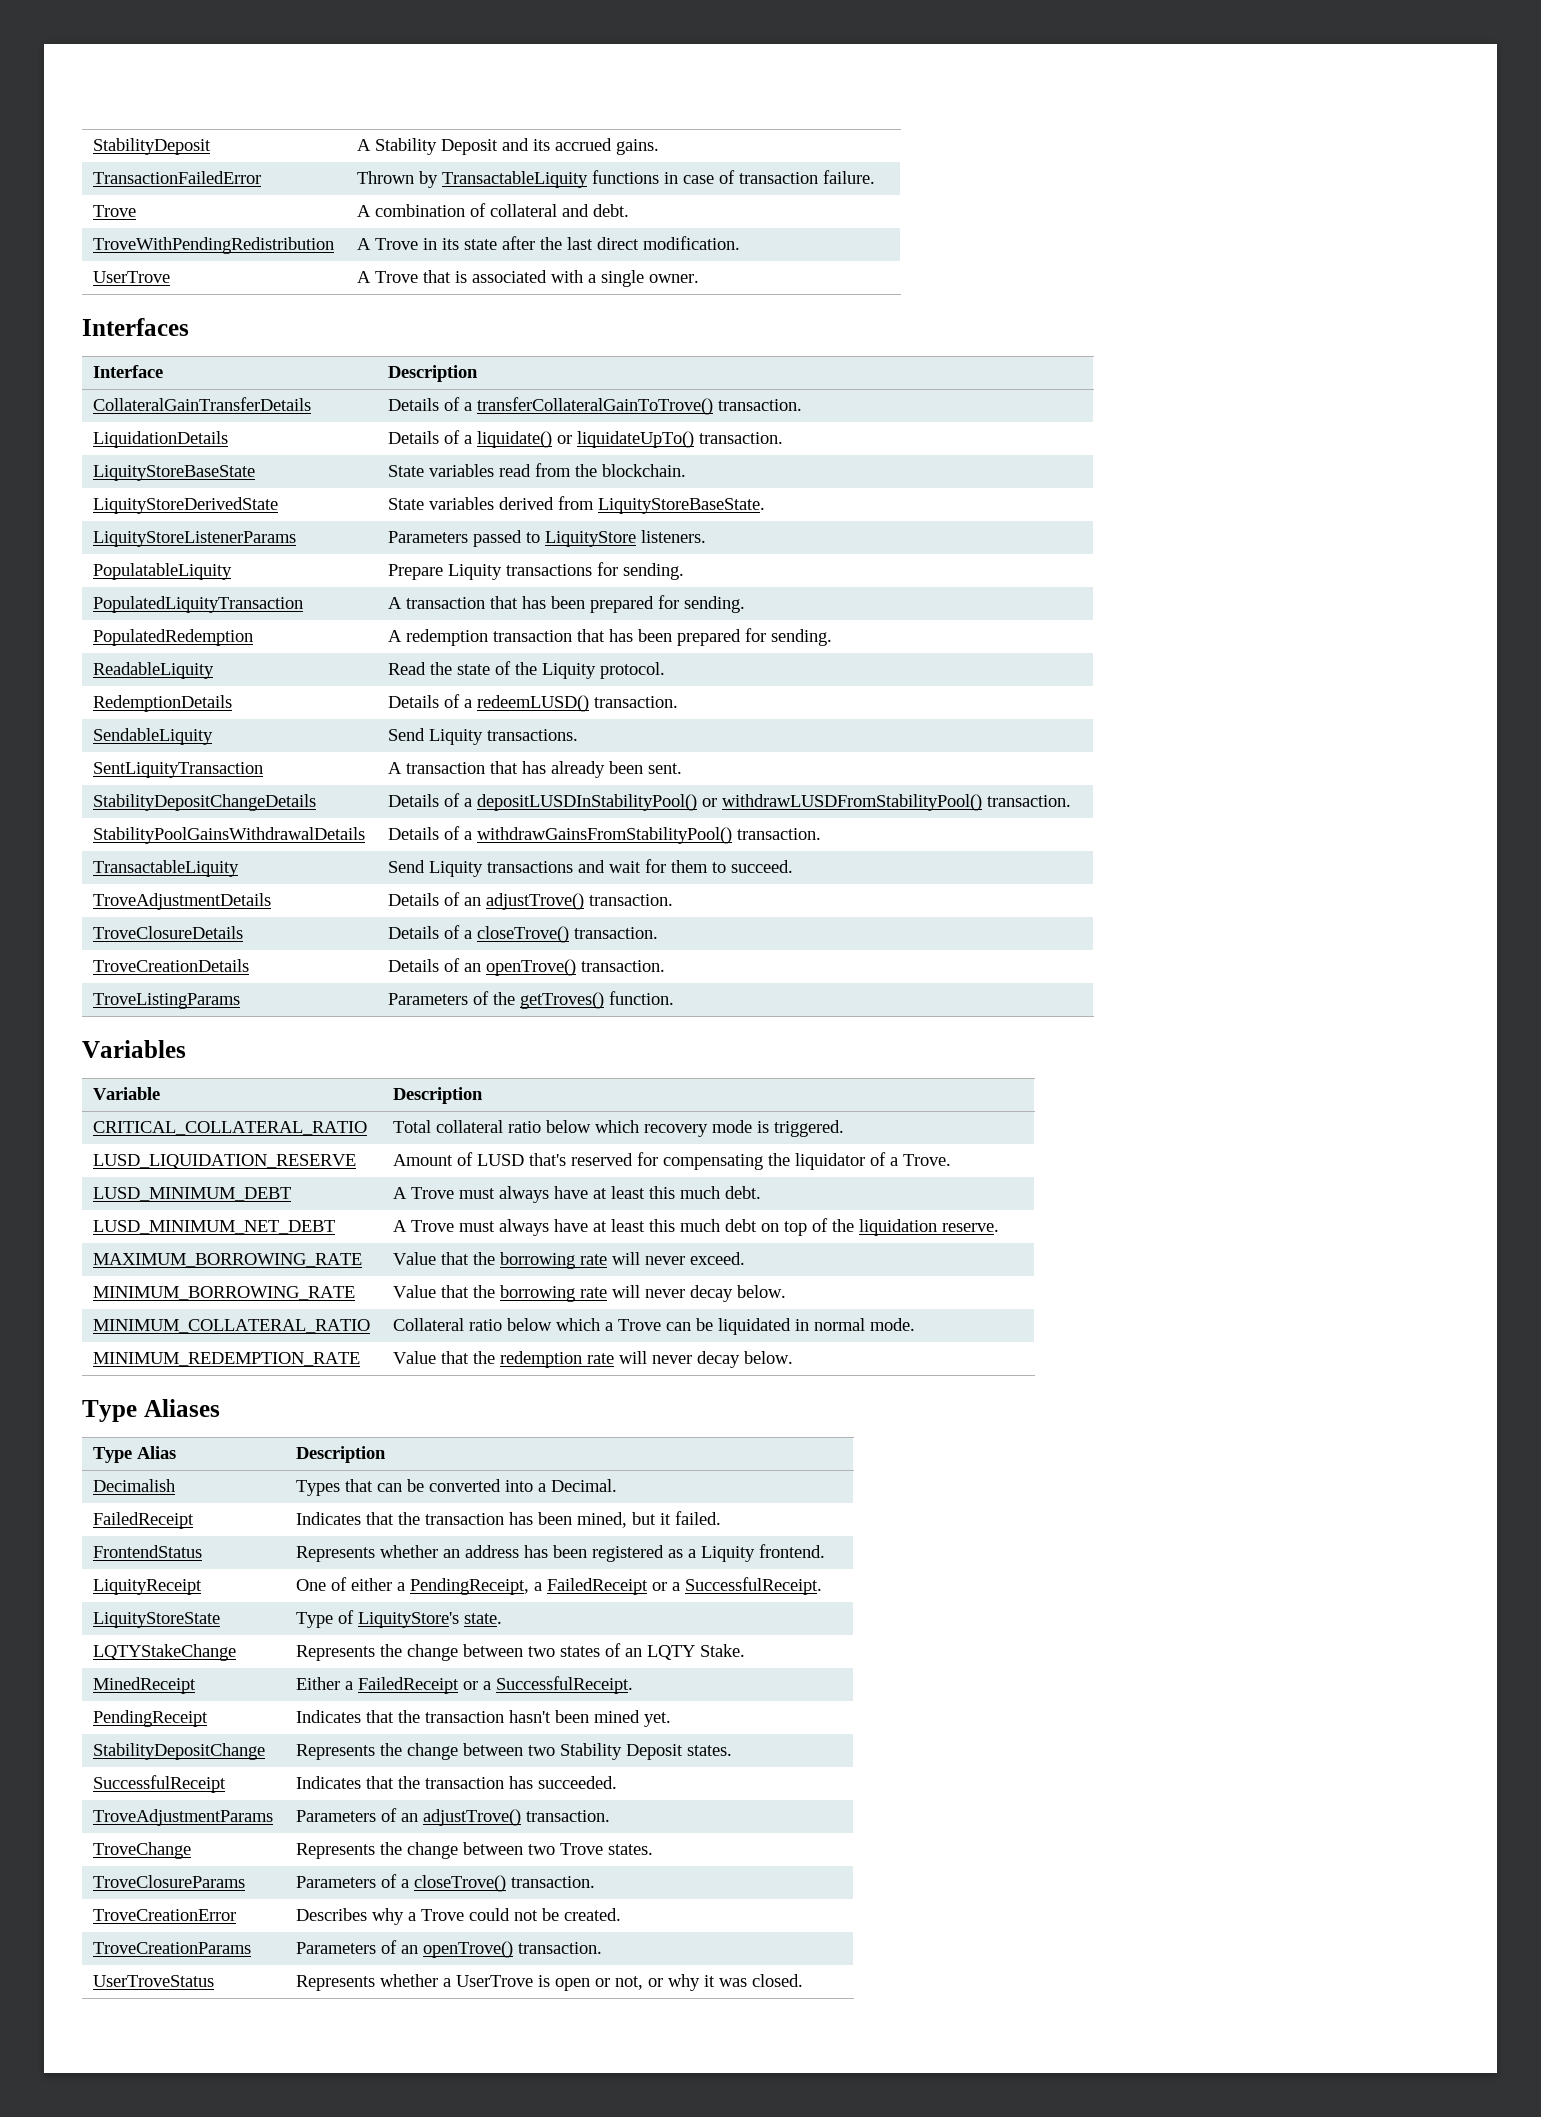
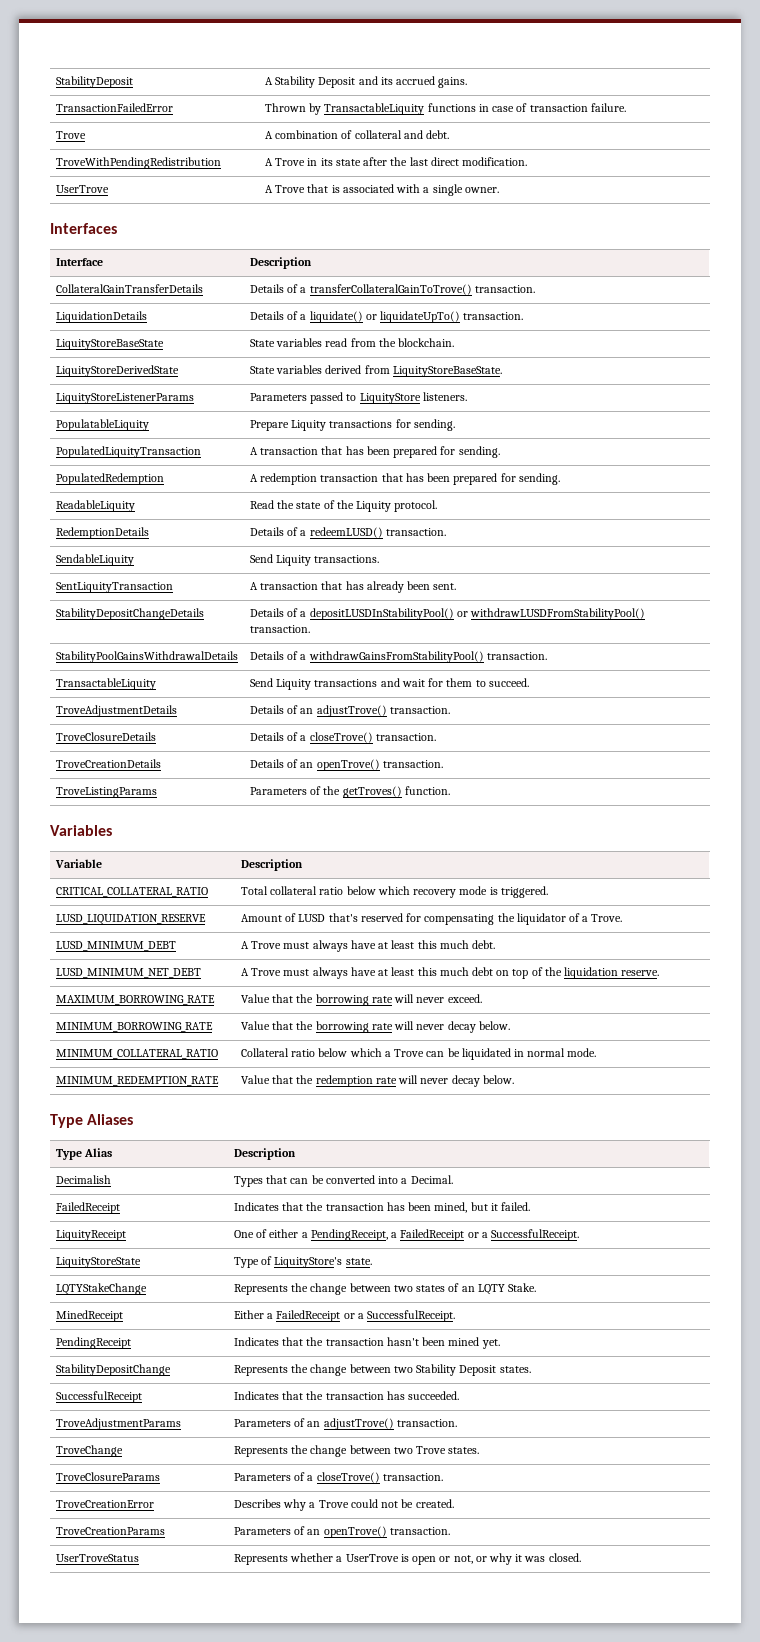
- FrontendStatus | Represents whether an address has been registered as a Liquity frontend.

